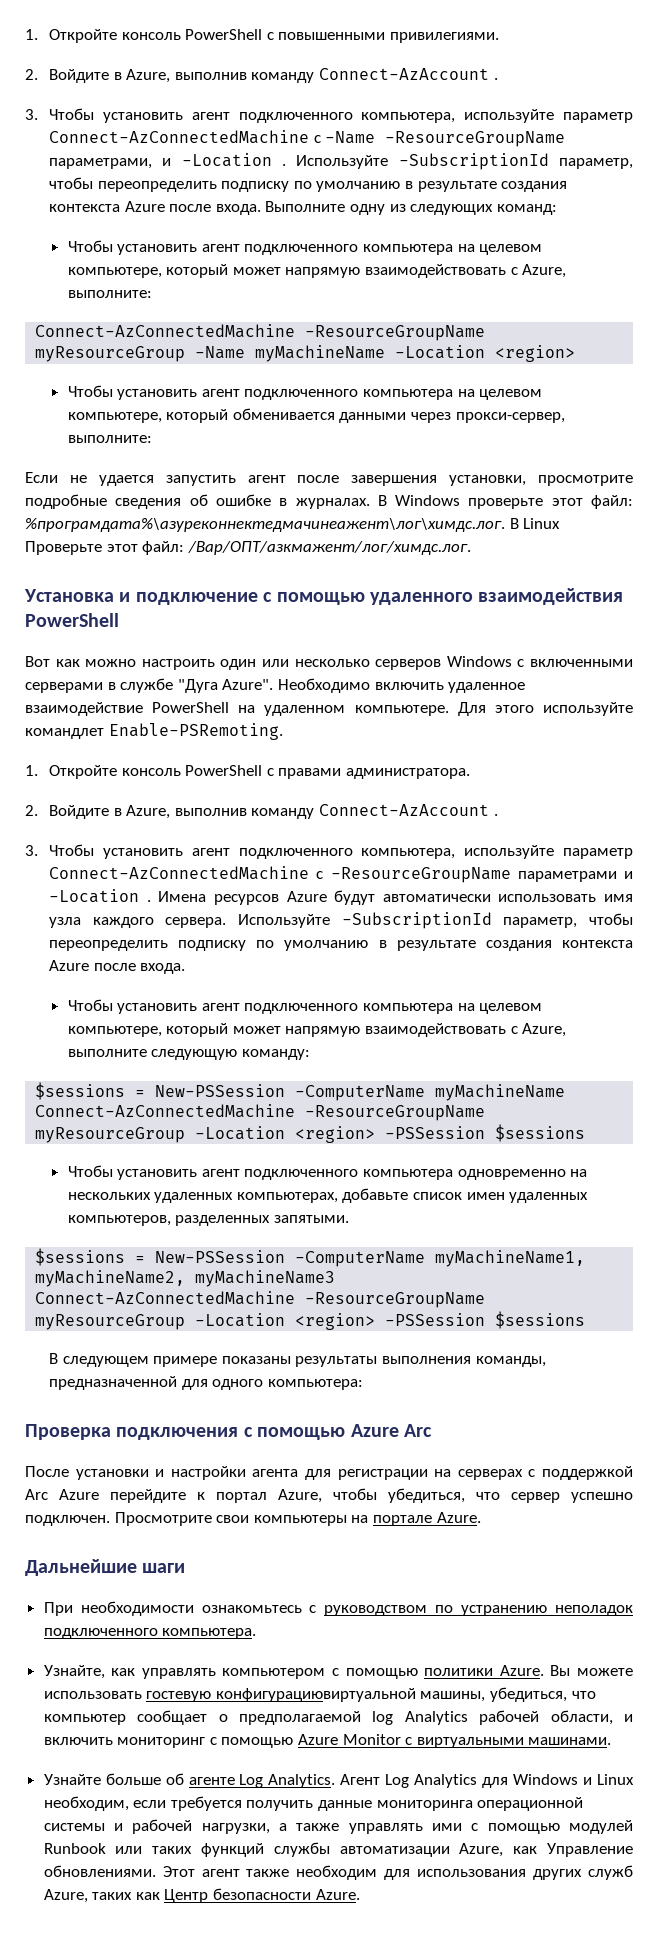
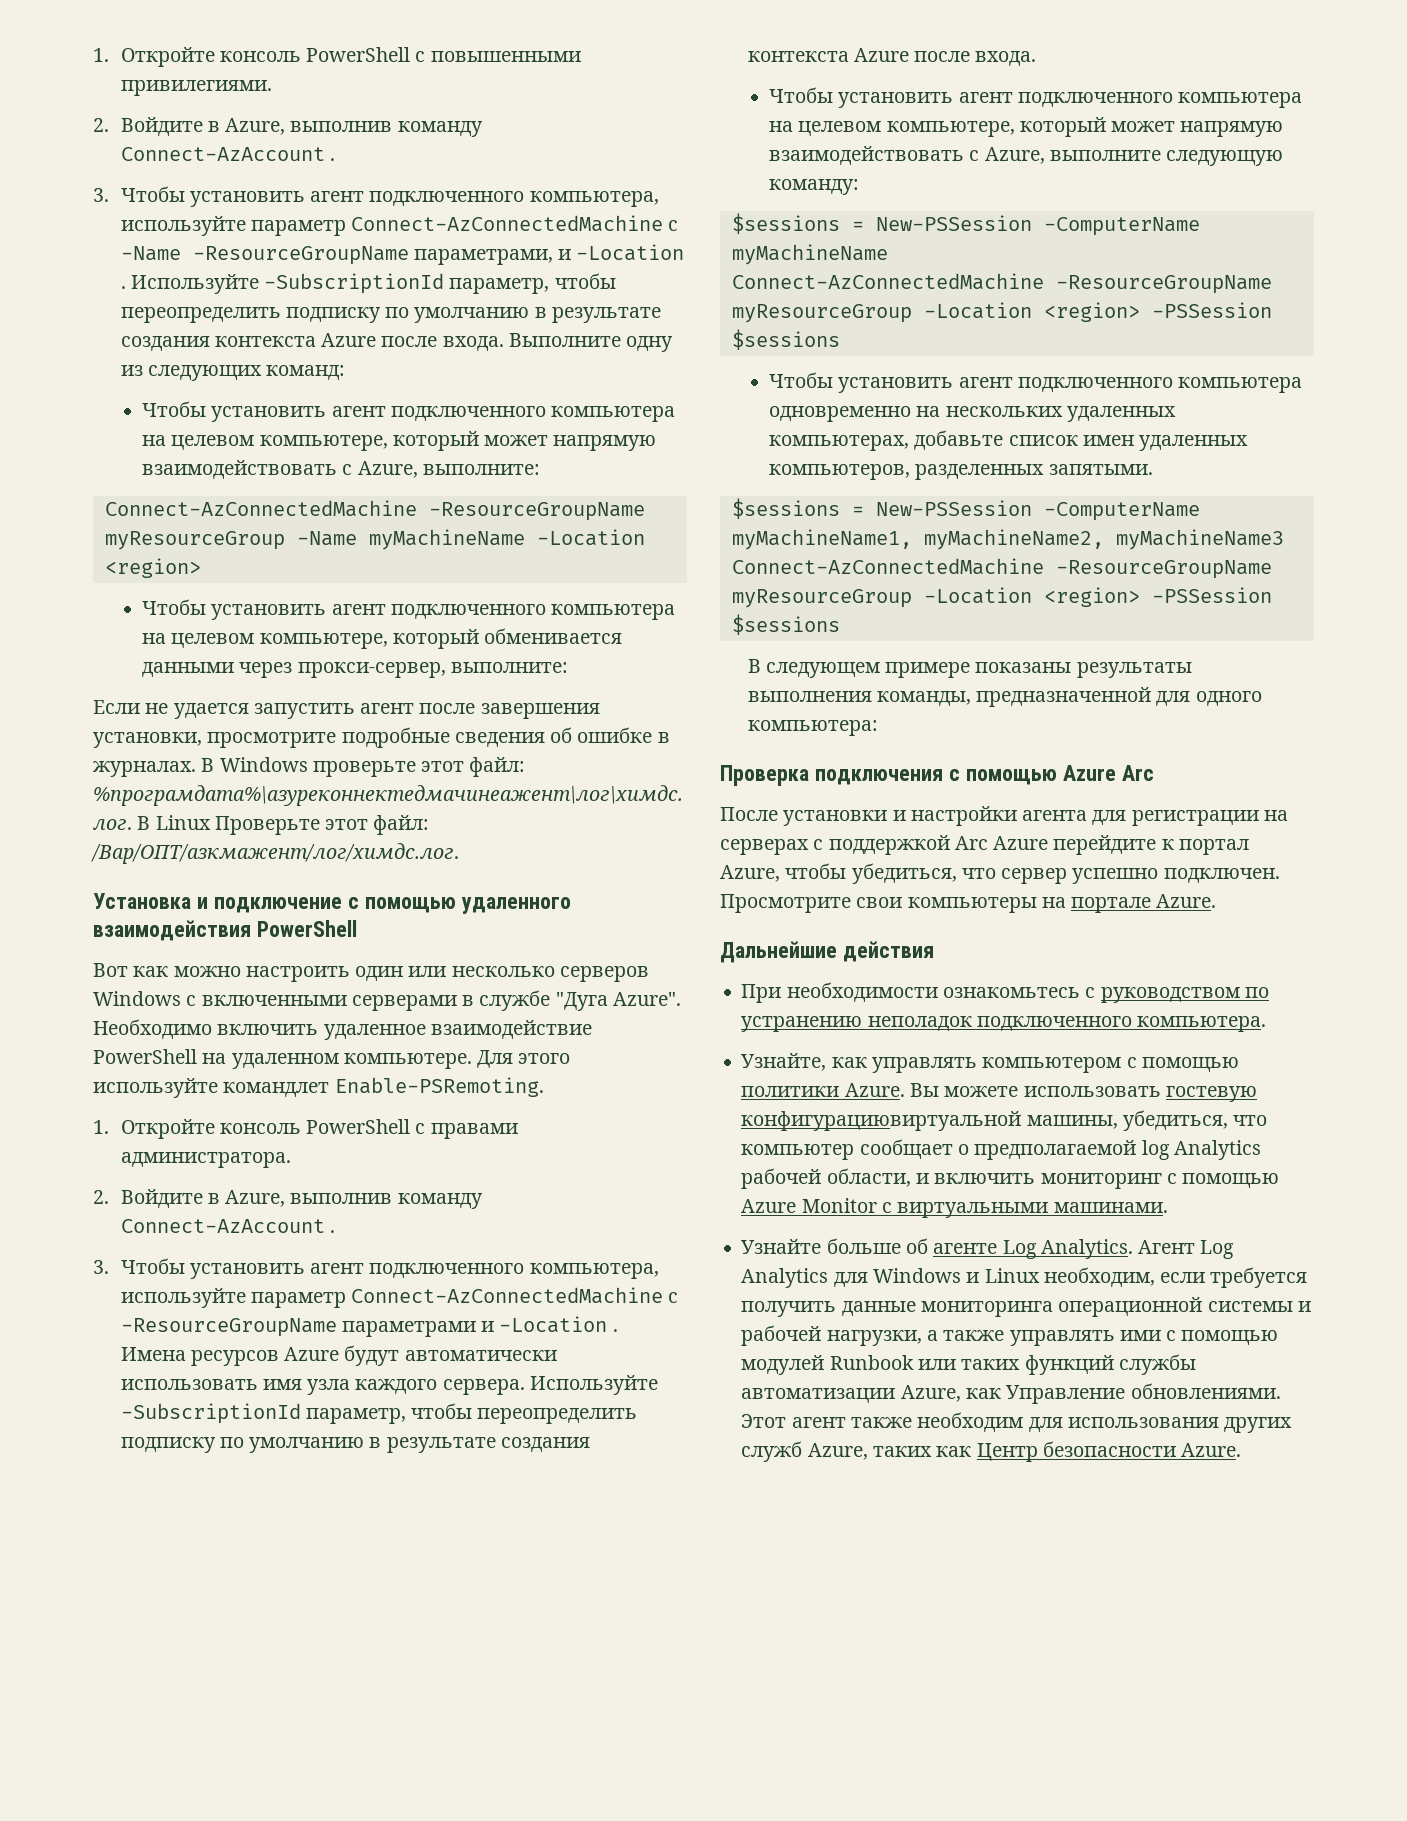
- Дальнейшие шаги
+ Дальнейшие действия

